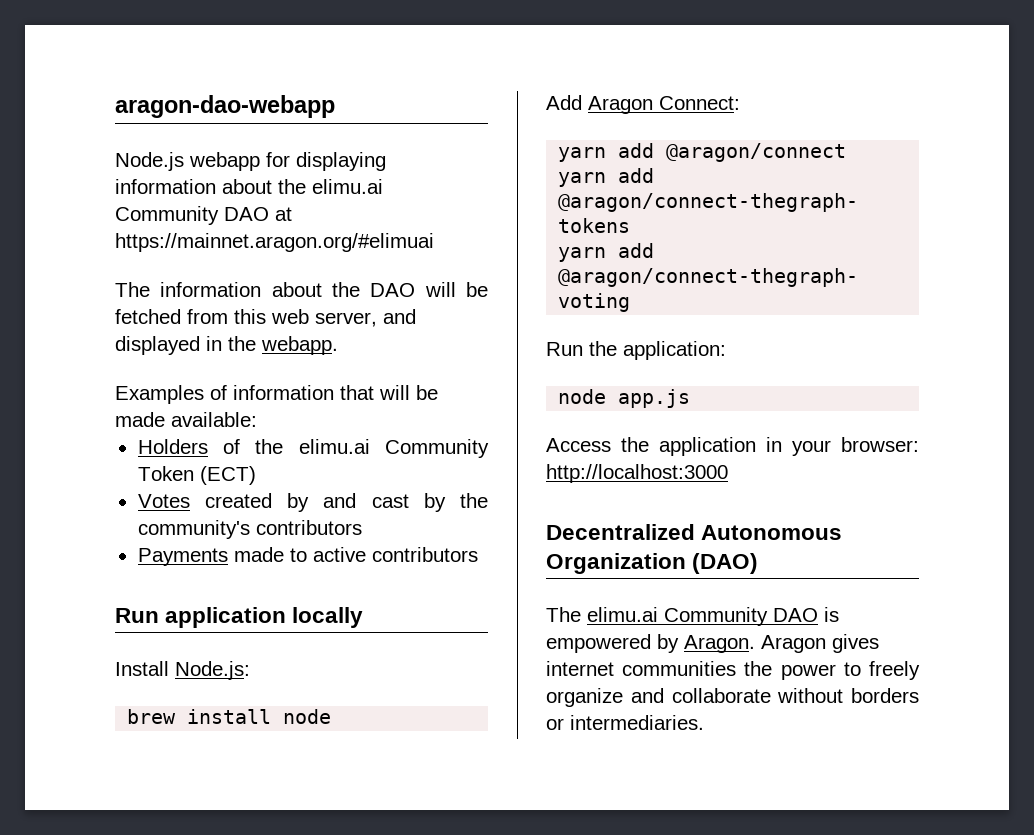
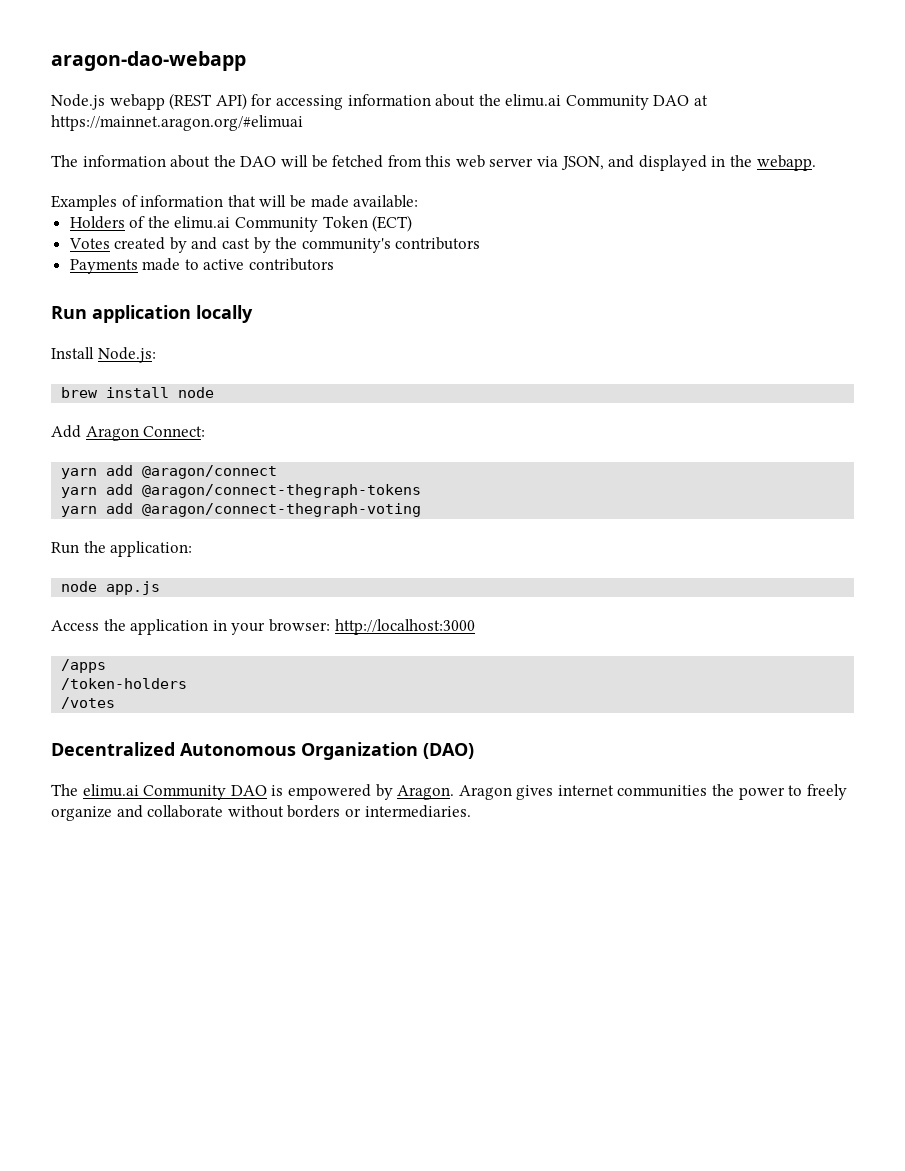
- Node.js webapp for displaying information about the elimu.ai Community DAO at https://mainnet.aragon.org/#elimuai
+ Node.js webapp (REST API) for accessing information about the elimu.ai Community DAO at https://mainnet.aragon.org/#elimuai
- The information about the DAO will be fetched from this web server, and displayed in the webapp.
+ The information about the DAO will be fetched from this web server via JSON, and displayed in the webapp.
+ /apps
+ /token-holders
+ /votes

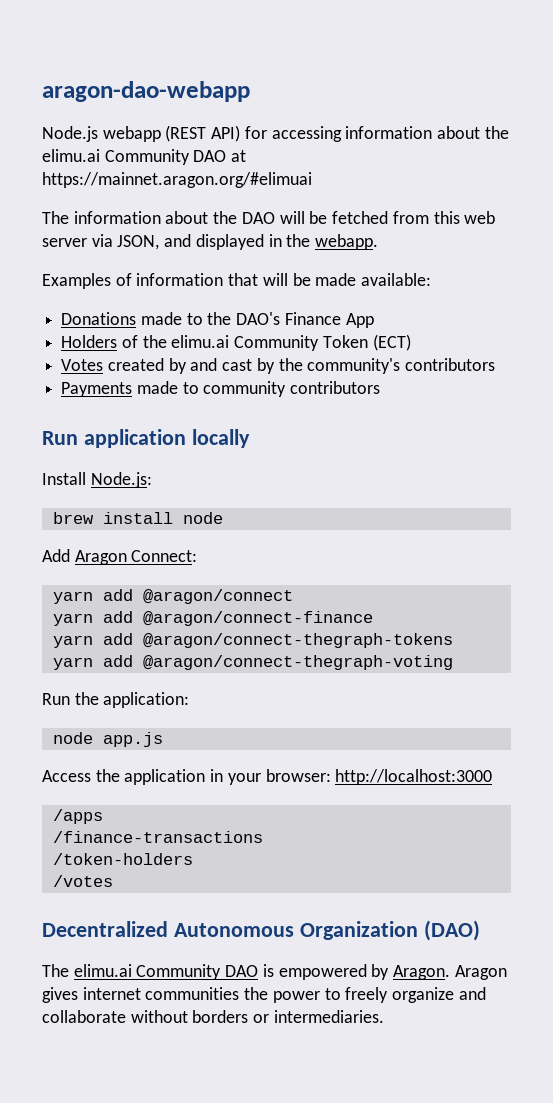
+ Donations made to the DAO's Finance App
- Payments made to active contributors
+ Payments made to community contributors
+ yarn add @aragon/connect-finance
+ /finance-transactions

